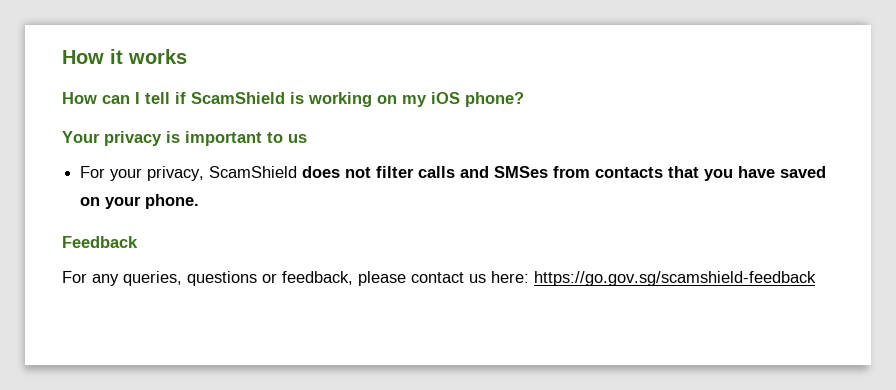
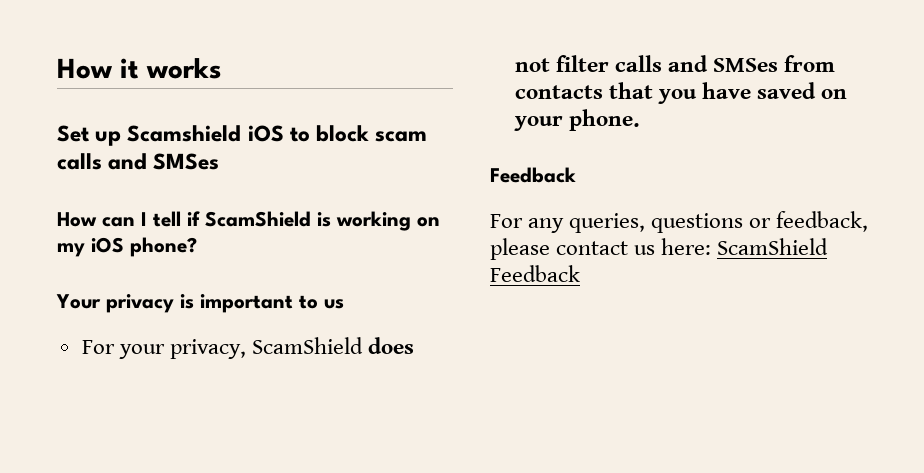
+ Set up Scamshield iOS to block scam calls and SMSes
- For any queries, questions or feedback, please contact us here: https://go.gov.sg/scamshield-feedback
+ For any queries, questions or feedback, please contact us here: ScamShield Feedback

